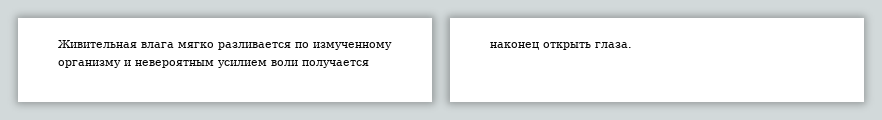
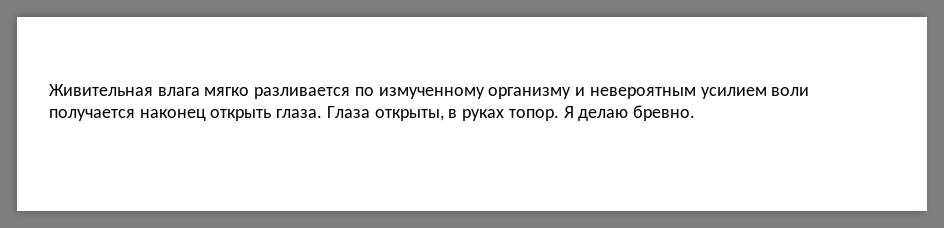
+ Глаза открыты, в руках топор. Я делаю бревно.

